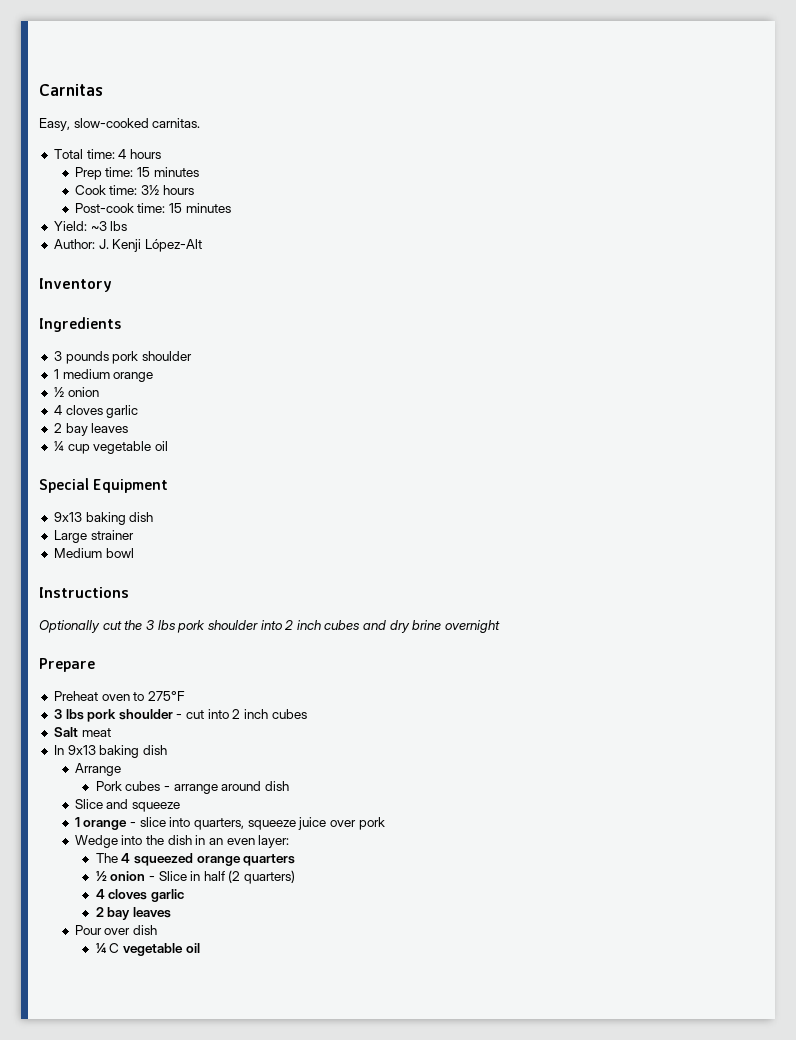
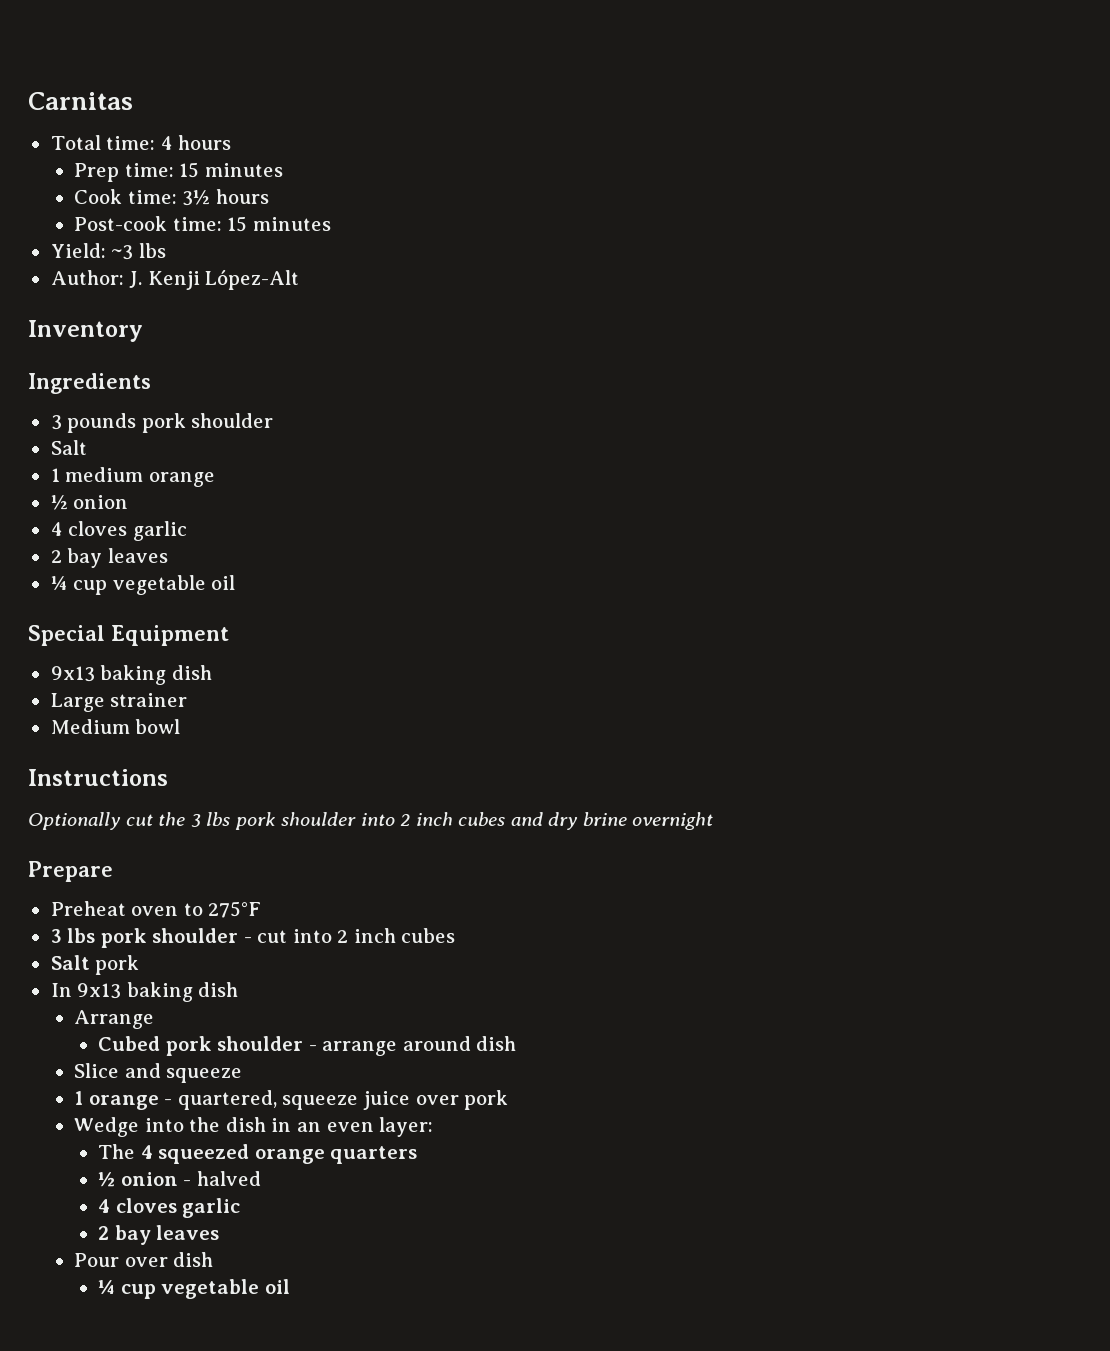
- Easy, slow-cooked carnitas.
  3 pounds pork shoulder
+ Salt
- Salt meat
+ Salt pork
- Pork cubes - arrange around dish
+ Cubed pork shoulder - arrange around dish
- 1 orange - slice into quarters, squeeze juice over pork
+ 1 orange - quartered, squeeze juice over pork
- ½ onion - Slice in half (2 quarters)
+ ½ onion - halved
  Pour over dish
- ¼ C vegetable oil
+ ¼ cup vegetable oil

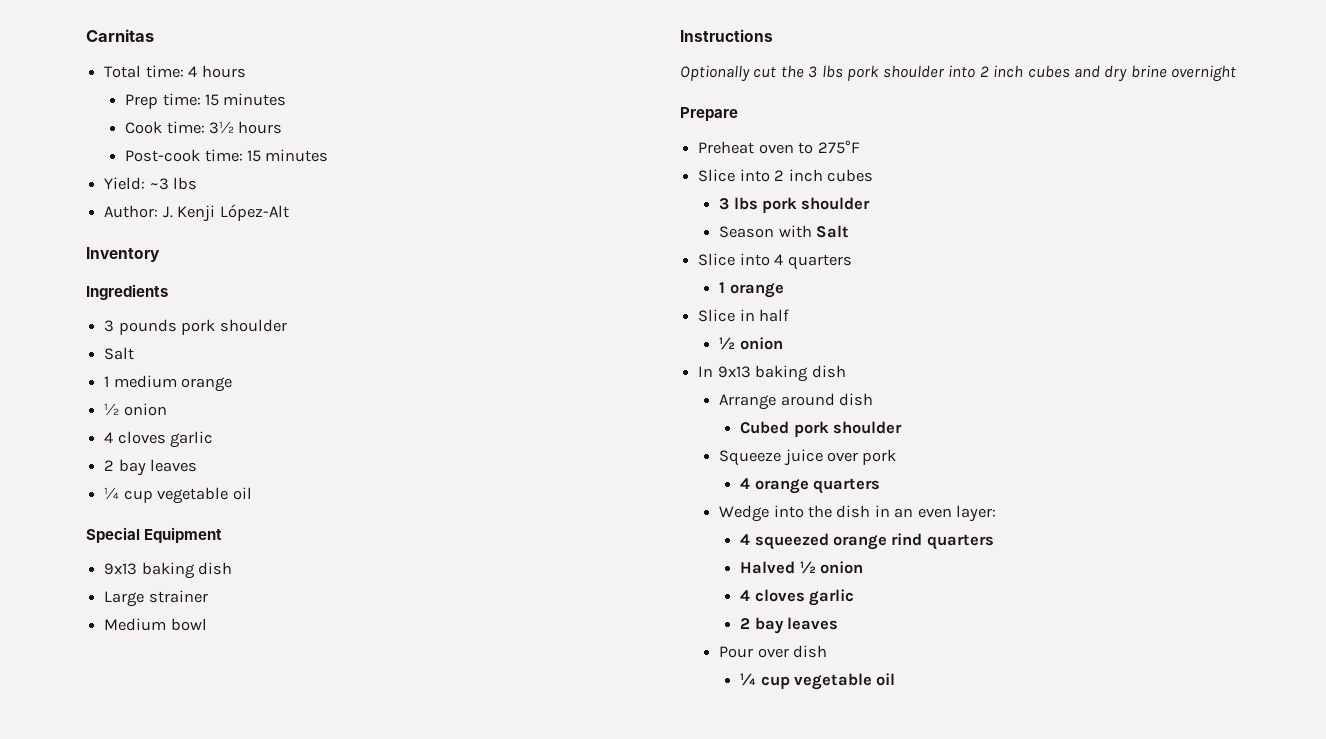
- 3 lbs pork shoulder - cut into 2 inch cubes
- Salt pork
+ Slice into 2 inch cubes
+ 3 lbs pork shoulder
+ Season with Salt
+ Slice into 4 quarters
+ 1 orange
+ Slice in half
+ ½ onion
- Arrange
+ Arrange around dish
- Cubed pork shoulder - arrange around dish
- Slice and squeeze
- 1 orange - quartered, squeeze juice over pork
+ Cubed pork shoulder
+ Squeeze juice over pork
+ 4 orange quarters
- The 4 squeezed orange quarters
- ½ onion - halved
+ 4 squeezed orange rind quarters
+ Halved ½ onion

